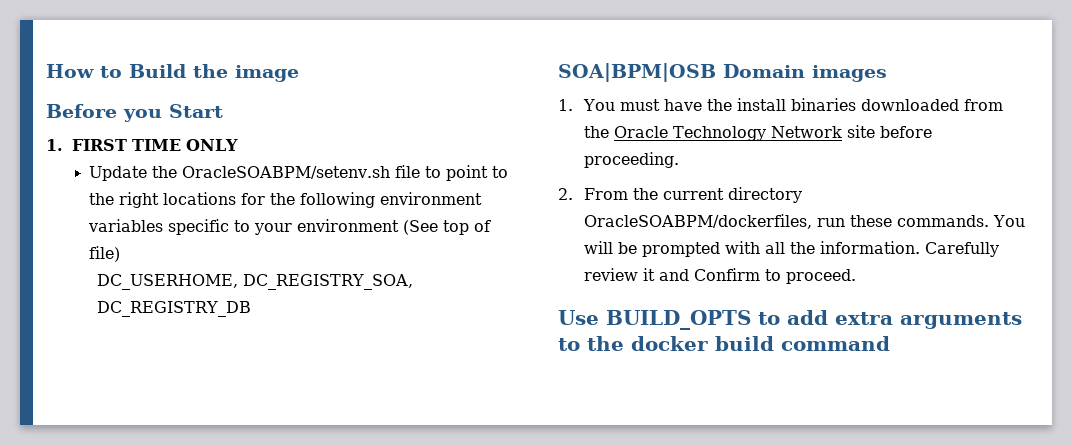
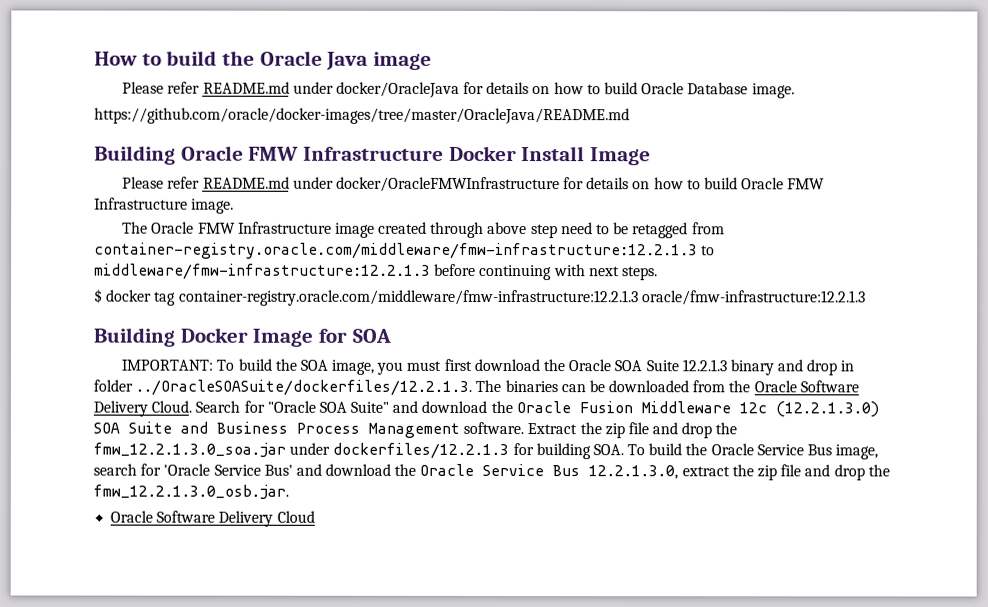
- How to Build the image
- Before you Start
- 1. FIRST TIME ONLY
- Update the OracleSOABPM/setenv.sh file to point to the right locations for the following environment variables specific to your environment (See top of file)
- DC_USERHOME, DC_REGISTRY_SOA, DC_REGISTRY_DB
- SOA|BPM|OSB Domain images
- 1. You must have the install binaries downloaded from the Oracle Technology Network site before proceeding.
- 2. From the current directory OracleSOABPM/dockerfiles, run these commands. You will be prompted with all the information. Carefully review it and Confirm to proceed.
- Use BUILD_OPTS to add extra arguments to the docker build command
+ How to build the Oracle Java image
+ Please refer README.md under docker/OracleJava for details on how to build Oracle Database image.
+ https://github.com/oracle/docker-images/tree/master/OracleJava/README.md
+ Building Oracle FMW Infrastructure Docker Install Image
+ Please refer README.md under docker/OracleFMWInfrastructure for details on how to build Oracle FMW Infrastructure image.
+ The Oracle FMW Infrastructure image created through above step need to be retagged from container-registry.oracle.com/middleware/fmw-infrastructure:12.2.1.3 to middleware/fmw-infrastructure:12.2.1.3 before continuing with next steps.
+ $ docker tag container-registry.oracle.com/middleware/fmw-infrastructure:12.2.1.3 oracle/fmw-infrastructure:12.2.1.3
+ Building Docker Image for SOA
+ IMPORTANT: To build the SOA image, you must first download the Oracle SOA Suite 12.2.1.3 binary and drop in folder ../OracleSOASuite/dockerfiles/12.2.1.3. The binaries can be downloaded from the Oracle Software Delivery Cloud. Search for "Oracle SOA Suite" and download the Oracle Fusion Middleware 12c (12.2.1.3.0) SOA Suite and Business Process Management software. Extract the zip file and drop the fmw_12.2.1.3.0_soa.jar under dockerfiles/12.2.1.3 for building SOA. To build the Oracle Service Bus image, search for 'Oracle Service Bus' and download the Oracle Service Bus 12.2.1.3.0, extract the zip file and drop the fmw_12.2.1.3.0_osb.jar.
+ Oracle Software Delivery Cloud

